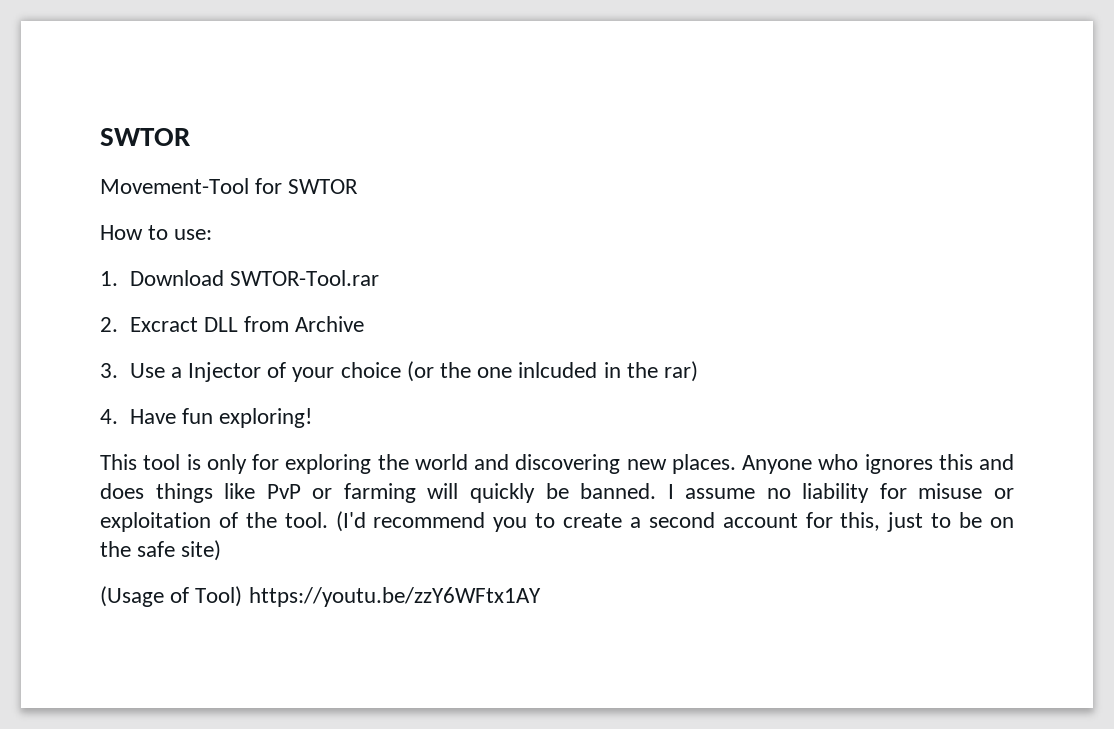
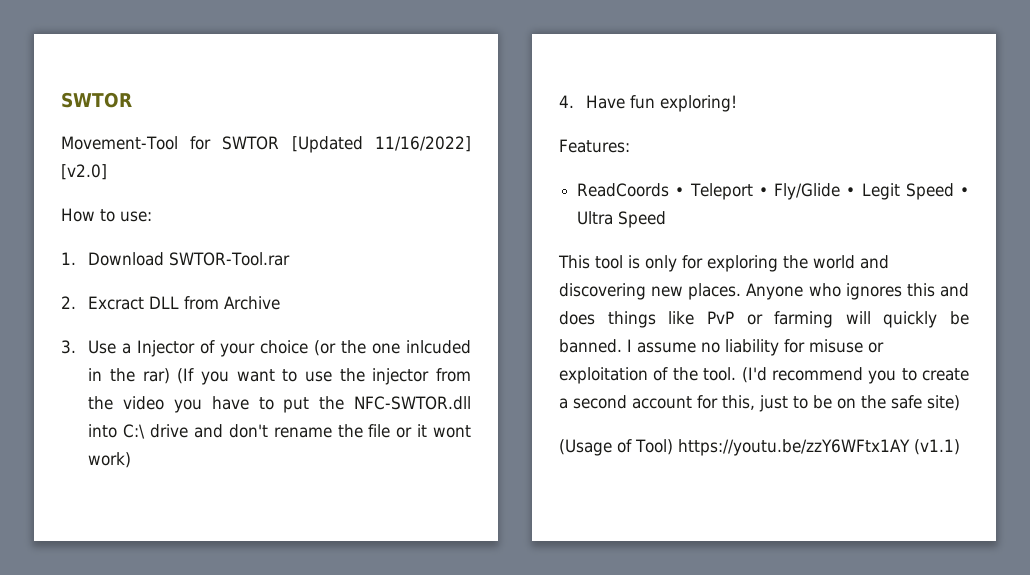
- Movement-Tool for SWTOR
+ Movement-Tool for SWTOR [Updated 11/16/2022] [v2.0]
- 3. Use a Injector of your choice (or the one inlcuded in the rar)
+ 3. Use a Injector of your choice (or the one inlcuded in the rar) (If you want to use the injector from the video you have to put the NFC-SWTOR.dll into C:\ drive and don't rename the file or it wont work)
  4. Have fun exploring!
+ Features:
+ ReadCoords • Teleport • Fly/Glide • Legit Speed • Ultra Speed
- (Usage of Tool) https://youtu.be/zzY6WFtx1AY
+ (Usage of Tool) https://youtu.be/zzY6WFtx1AY (v1.1)

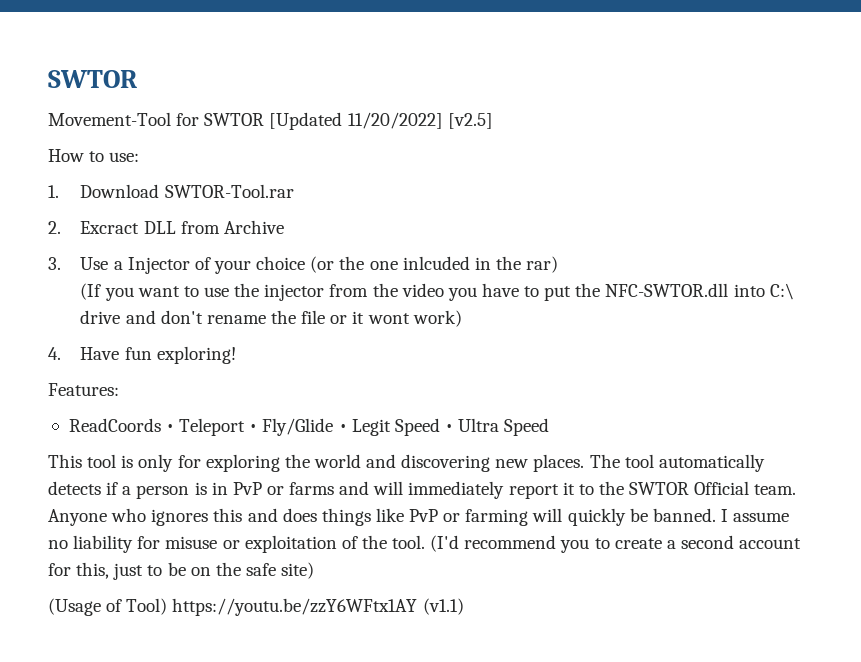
- Movement-Tool for SWTOR [Updated 11/16/2022] [v2.0]
+ Movement-Tool for SWTOR [Updated 11/20/2022] [v2.5]
- 3. Use a Injector of your choice (or the one inlcuded in the rar) (If you want to use the injector from the video you have to put the NFC-SWTOR.dll into C:\ drive and don't rename the file or it wont work)
+ 3. Use a Injector of your choice (or the one inlcuded in the rar)
+ (If you want to use the injector from the video you have to put the NFC-SWTOR.dll into C:\ drive and don't rename the file or it wont work)
+ The tool automatically detects if a person is in PvP or farms and will immediately report it to the SWTOR Official team.

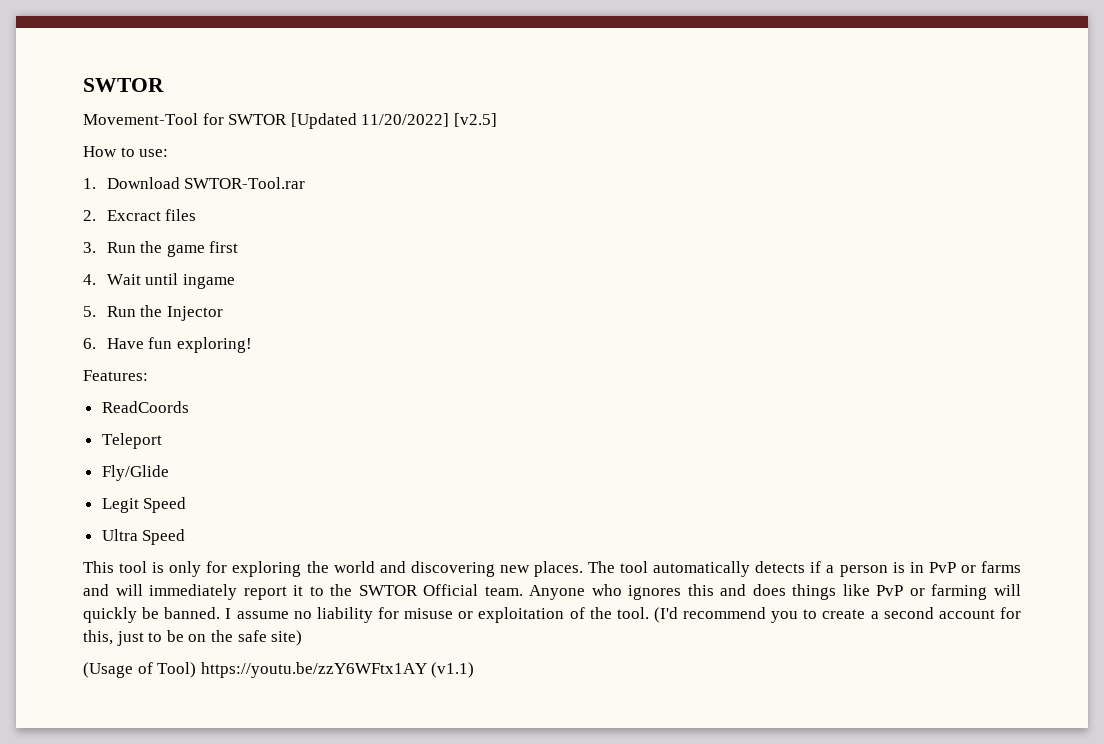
- 2. Excract DLL from Archive
- 3. Use a Injector of your choice (or the one inlcuded in the rar)
- (If you want to use the injector from the video you have to put the NFC-SWTOR.dll into C:\ drive and don't rename the file or it wont work)
- 4. Have fun exploring!
+ 2. Excract files
+ 3. Run the game first
+ 4. Wait until ingame
+ 5. Run the Injector
+ 6. Have fun exploring!
- ReadCoords • Teleport • Fly/Glide • Legit Speed • Ultra Speed
+ ReadCoords
+ Teleport
+ Fly/Glide
+ Legit Speed
+ Ultra Speed

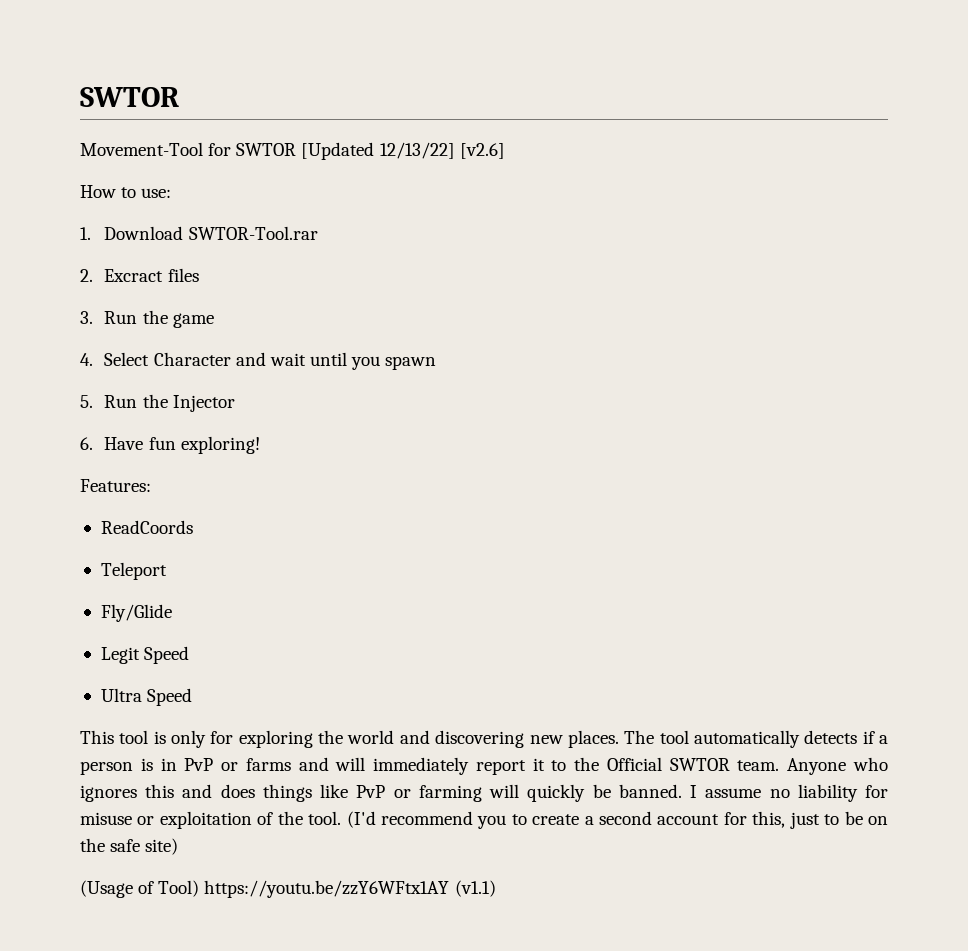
- Movement-Tool for SWTOR [Updated 11/20/2022] [v2.5]
+ Movement-Tool for SWTOR [Updated 12/13/22] [v2.6]
- 3. Run the game first
+ 3. Run the game
- 4. Wait until ingame
+ 4. Select Character and wait until you spawn
- The tool automatically detects if a person is in PvP or farms and will immediately report it to the SWTOR Official team.
+ The tool automatically detects if a person is in PvP or farms and will immediately report it to the Official SWTOR team.

